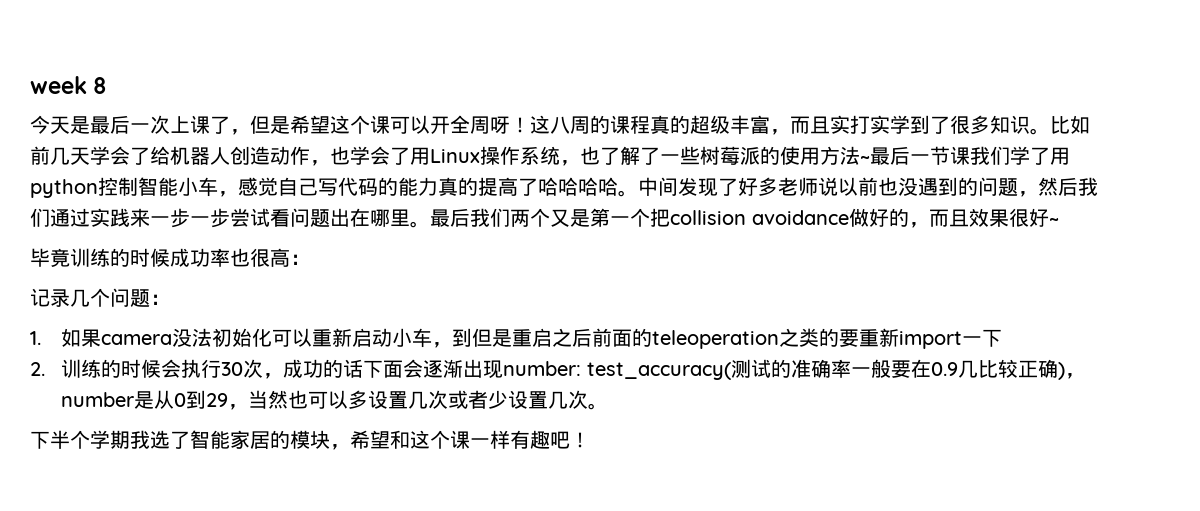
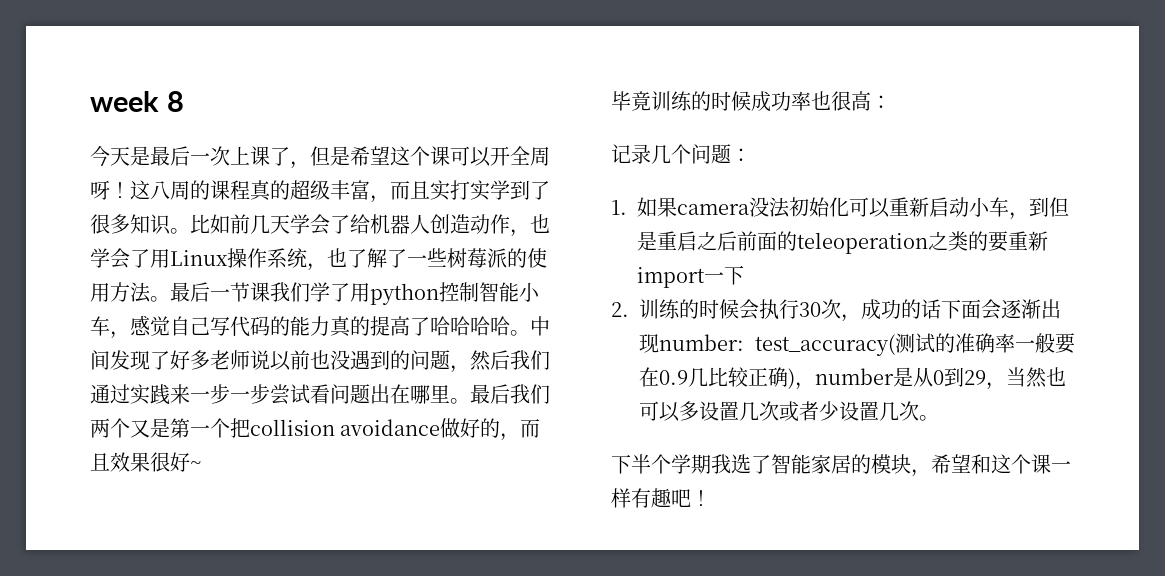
- 比如前几天学会了给机器人创造动作，也学会了用Linux操作系统，也了解了一些树莓派的使用方法~最后一节课我们学了用python控制智能小车，感觉自己写代码的能力真的提高了哈哈哈哈。
+ 比如前几天学会了给机器人创造动作，也学会了用Linux操作系统，也了解了一些树莓派的使用方法。最后一节课我们学了用python控制智能小车，感觉自己写代码的能力真的提高了哈哈哈哈。

